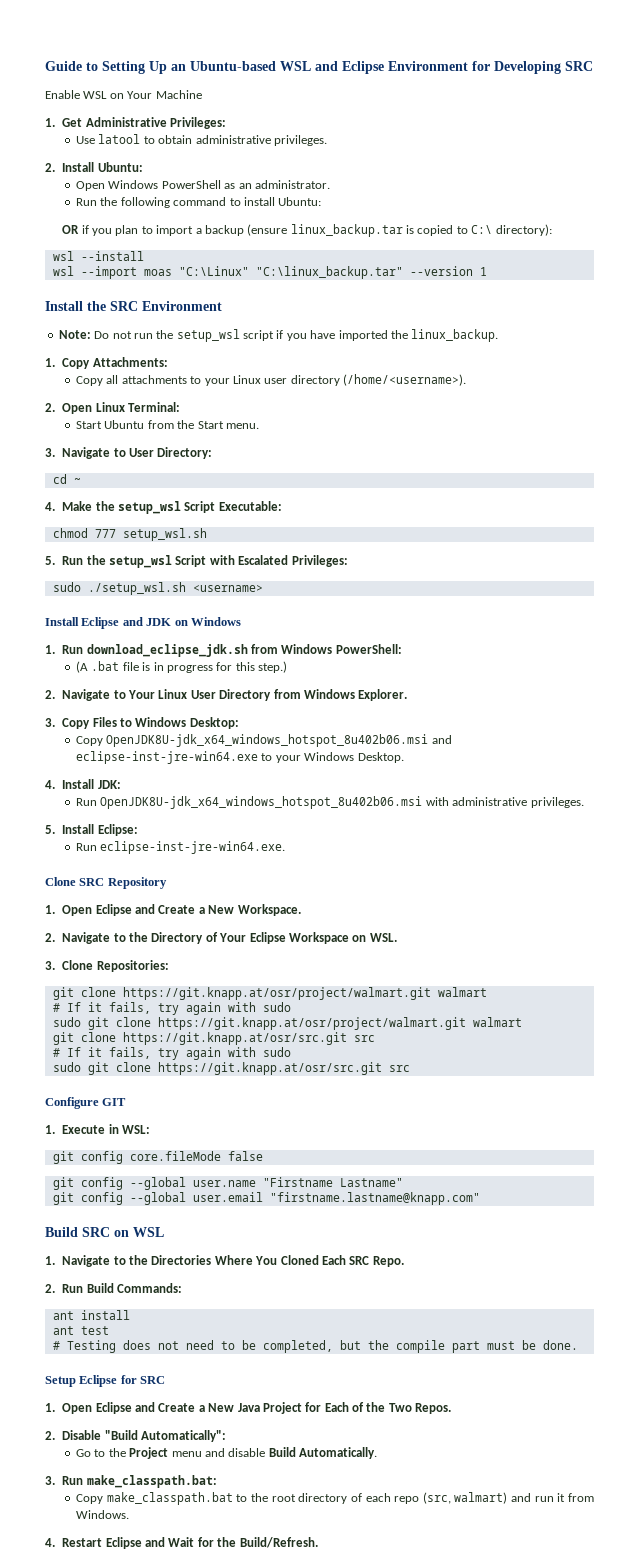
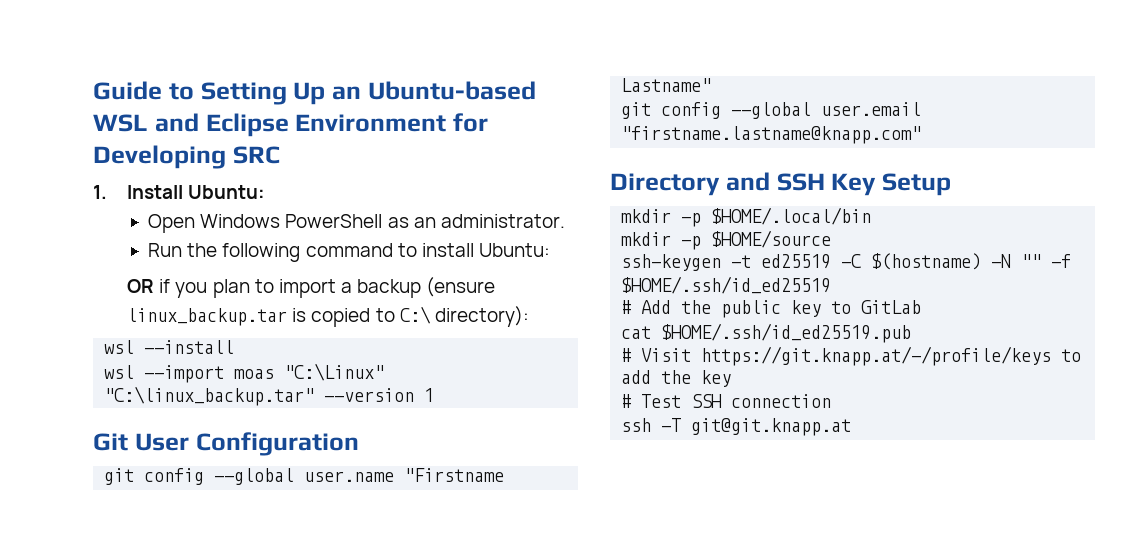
- Enable WSL on Your Machine
- 1. Get Administrative Privileges:
- Use latool to obtain administrative privileges.
- 2. Install Ubuntu:
+ 1. Install Ubuntu:
- Install the SRC Environment
- Note: Do not run the setup_wsl script if you have imported the linux_backup.
- 1. Copy Attachments:
- Copy all attachments to your Linux user directory (/home/<username>).
- 2. Open Linux Terminal:
- Start Ubuntu from the Start menu.
- 3. Navigate to User Directory:
- cd ~
- 4. Make the setup_wsl Script Executable:
- chmod 777 setup_wsl.sh
- 5. Run the setup_wsl Script with Escalated Privileges:
- sudo ./setup_wsl.sh <username>
- Install Eclipse and JDK on Windows
- 1. Run download_eclipse_jdk.sh from Windows PowerShell:
- (A .bat file is in progress for this step.)
- 2. Navigate to Your Linux User Directory from Windows Explorer.
- 3. Copy Files to Windows Desktop:
- Copy OpenJDK8U-jdk_x64_windows_hotspot_8u402b06.msi and eclipse-inst-jre-win64.exe to your Windows Desktop.
- 4. Install JDK:
- Run OpenJDK8U-jdk_x64_windows_hotspot_8u402b06.msi with administrative privileges.
- 5. Install Eclipse:
- Run eclipse-inst-jre-win64.exe.
- Clone SRC Repository
- 1. Open Eclipse and Create a New Workspace.
- 2. Navigate to the Directory of Your Eclipse Workspace on WSL.
- 3. Clone Repositories:
- git clone https://git.knapp.at/osr/project/walmart.git walmart
- # If it fails, try again with sudo
- sudo git clone https://git.knapp.at/osr/project/walmart.git walmart
- git clone https://git.knapp.at/osr/src.git src
- # If it fails, try again with sudo
- sudo git clone https://git.knapp.at/osr/src.git src
- Configure GIT
- 1. Execute in WSL:
- git config core.fileMode false
+ Git User Configuration
- Build SRC on WSL
- 1. Navigate to the Directories Where You Cloned Each SRC Repo.
- 2. Run Build Commands:
- ant install
- ant test
- # Testing does not need to be completed, but the compile part must be done.
- Setup Eclipse for SRC
- 1. Open Eclipse and Create a New Java Project for Each of the Two Repos.
- 2. Disable "Build Automatically":
- Go to the Project menu and disable Build Automatically.
- 3. Run make_classpath.bat:
- Copy make_classpath.bat to the root directory of each repo (src, walmart) and run it from Windows.
- 4. Restart Eclipse and Wait for the Build/Refresh.
+ Directory and SSH Key Setup
+ mkdir -p $HOME/.local/bin
+ mkdir -p $HOME/source
+ ssh-keygen -t ed25519 -C $(hostname) -N "" -f $HOME/.ssh/id_ed25519
+ # Add the public key to GitLab
+ cat $HOME/.ssh/id_ed25519.pub
+ # Visit https://git.knapp.at/-/profile/keys to add the key
+ # Test SSH connection
+ ssh -T git@git.knapp.at

